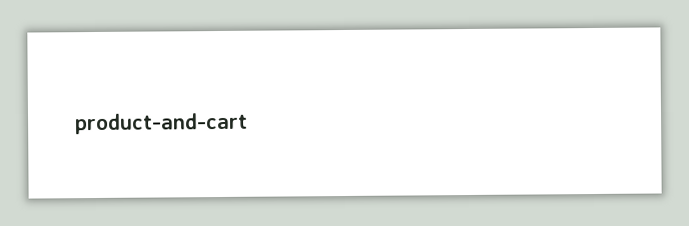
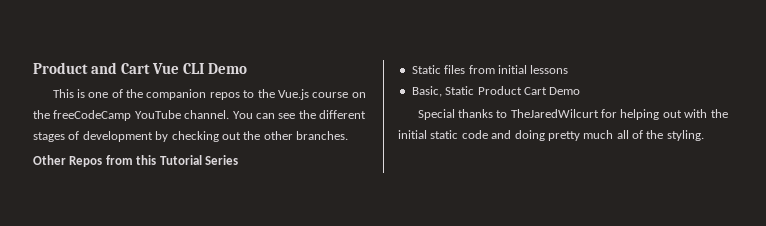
- product-and-cart
+ Product and Cart Vue CLI Demo
+ This is one of the companion repos to the Vue.js course on the freeCodeCamp YouTube channel. You can see the different stages of development by checking out the other branches.
+ Other Repos from this Tutorial Series
+ Static files from initial lessons
+ Basic, Static Product Cart Demo
+ Special thanks to TheJaredWilcurt for helping out with the initial static code and doing pretty much all of the styling.

